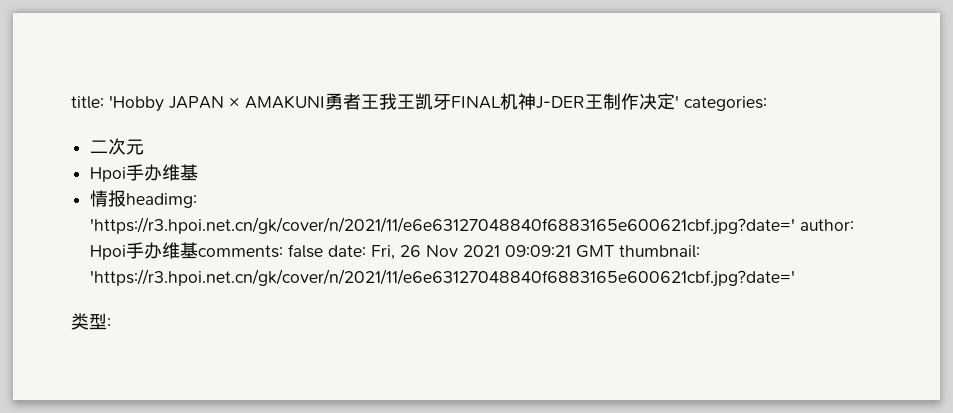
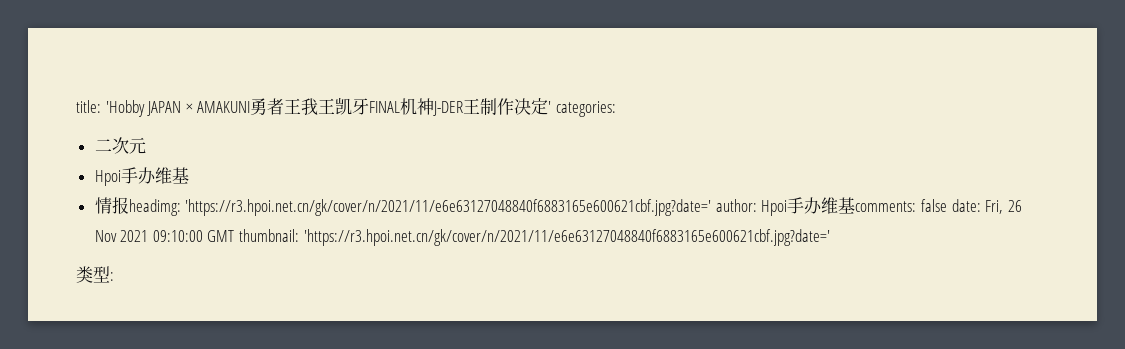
- 情报headimg: 'https://r3.hpoi.net.cn/gk/cover/n/2021/11/e6e63127048840f6883165e600621cbf.jpg?date=' author: Hpoi手办维基comments: false date: Fri, 26 Nov 2021 09:09:21 GMT thumbnail: 'https://r3.hpoi.net.cn/gk/cover/n/2021/11/e6e63127048840f6883165e600621cbf.jpg?date='
+ 情报headimg: 'https://r3.hpoi.net.cn/gk/cover/n/2021/11/e6e63127048840f6883165e600621cbf.jpg?date=' author: Hpoi手办维基comments: false date: Fri, 26 Nov 2021 09:10:00 GMT thumbnail: 'https://r3.hpoi.net.cn/gk/cover/n/2021/11/e6e63127048840f6883165e600621cbf.jpg?date='

